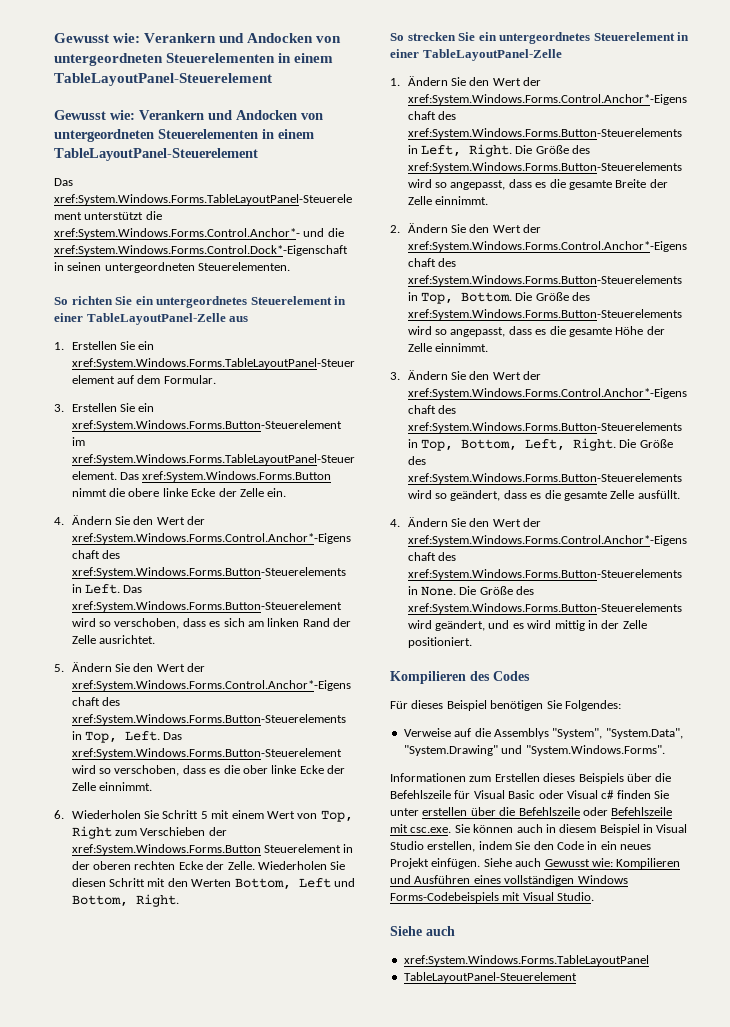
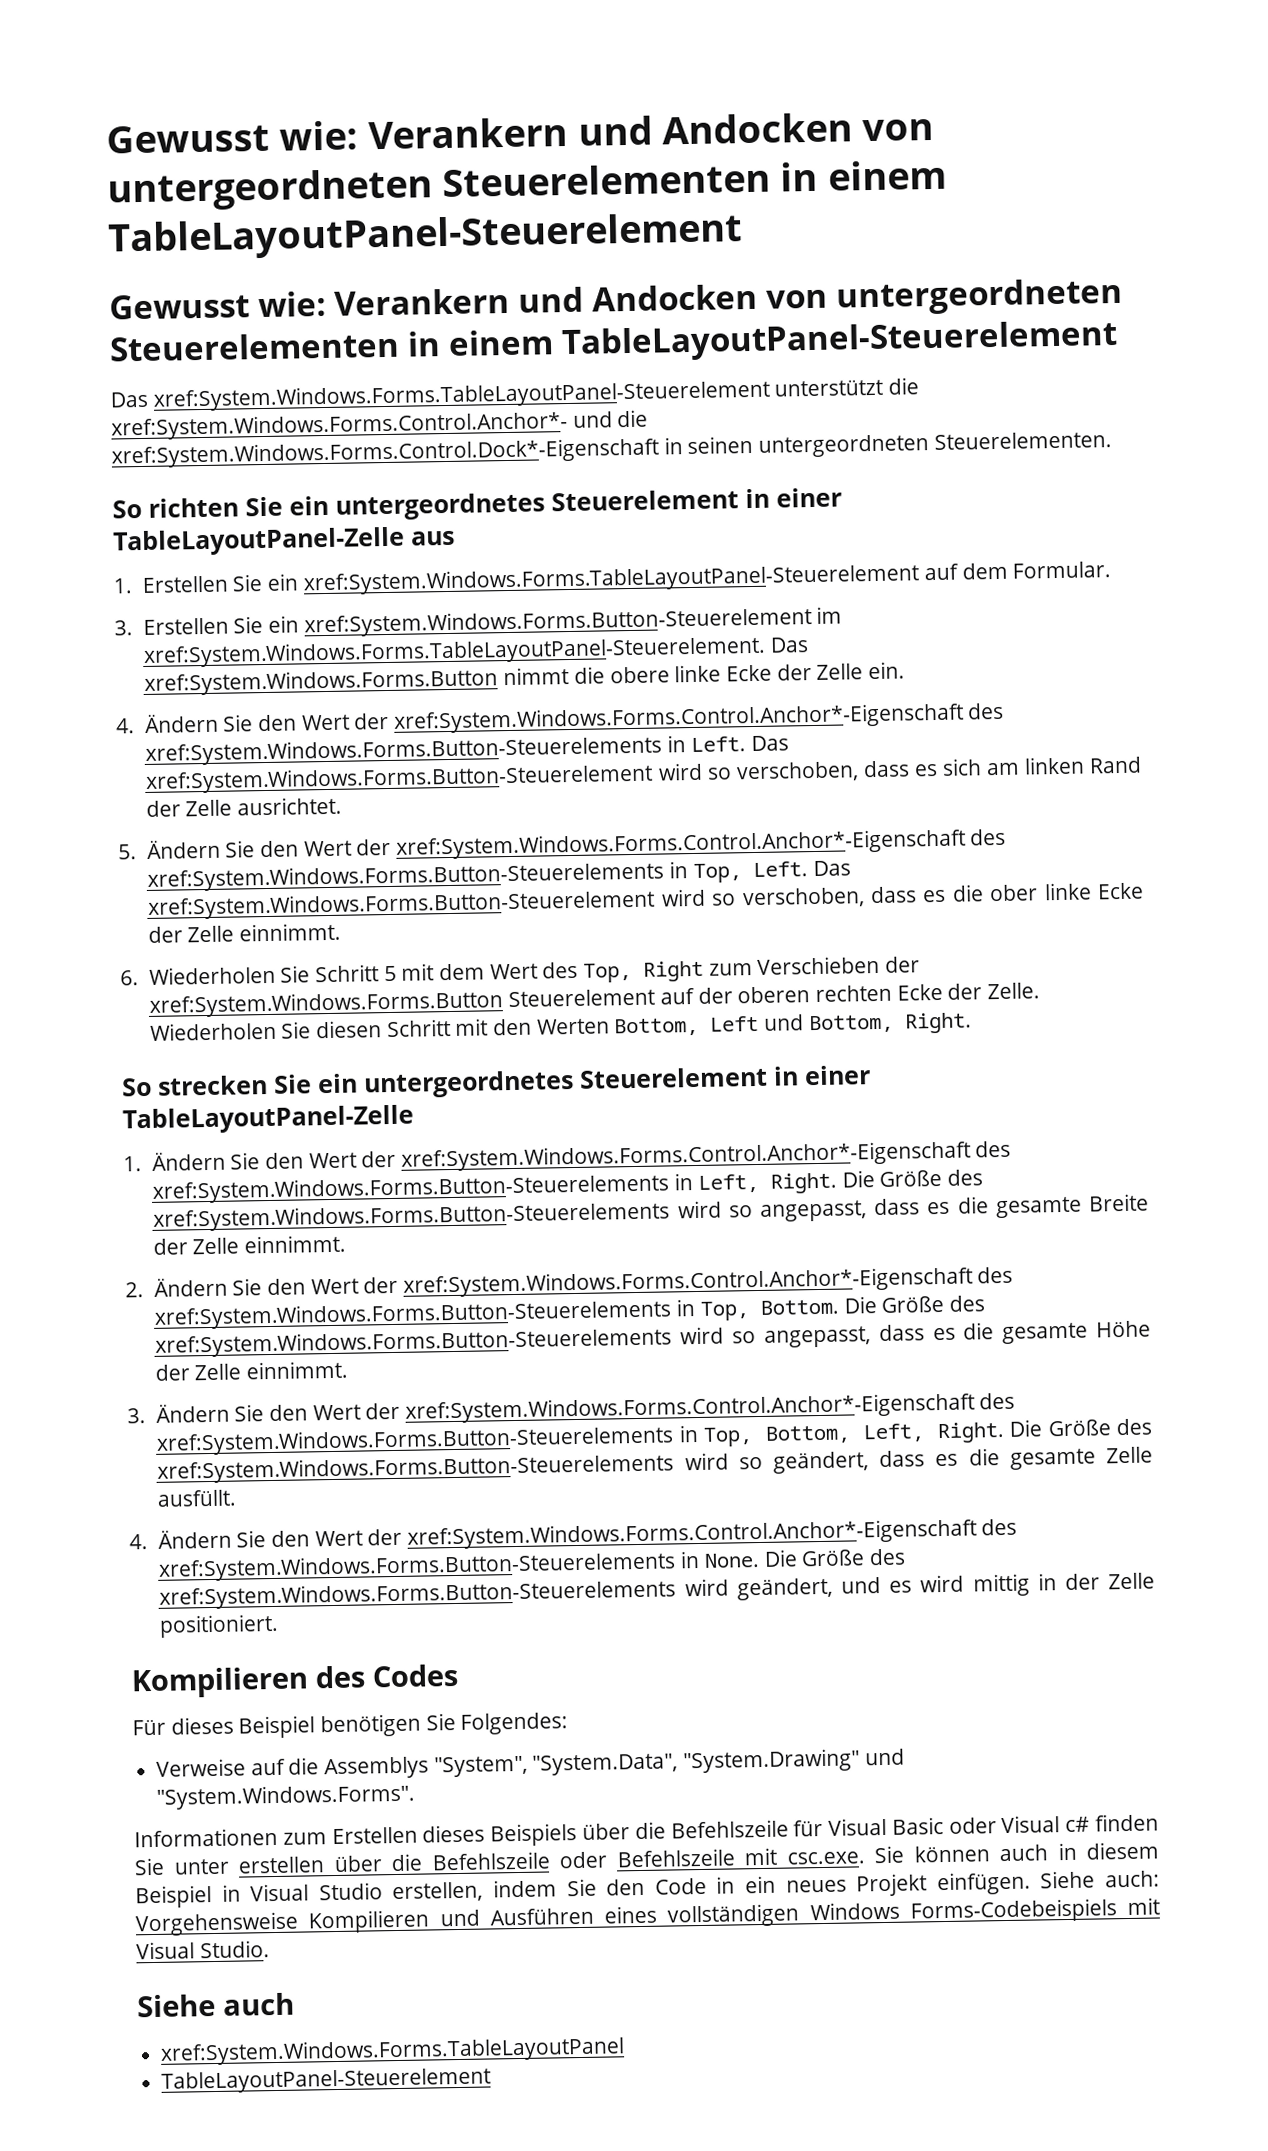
- 6. Wiederholen Sie Schritt 5 mit einem Wert von Top, Right zum Verschieben der xref:System.Windows.Forms.Button Steuerelement in der oberen rechten Ecke der Zelle.
+ 6. Wiederholen Sie Schritt 5 mit dem Wert des Top, Right zum Verschieben der xref:System.Windows.Forms.Button Steuerelement auf der oberen rechten Ecke der Zelle.
- Siehe auch Gewusst wie: Kompilieren und Ausführen eines vollständigen Windows Forms-Codebeispiels mit Visual Studio.
+ Siehe auch: Vorgehensweise Kompilieren und Ausführen eines vollständigen Windows Forms-Codebeispiels mit Visual Studio.

